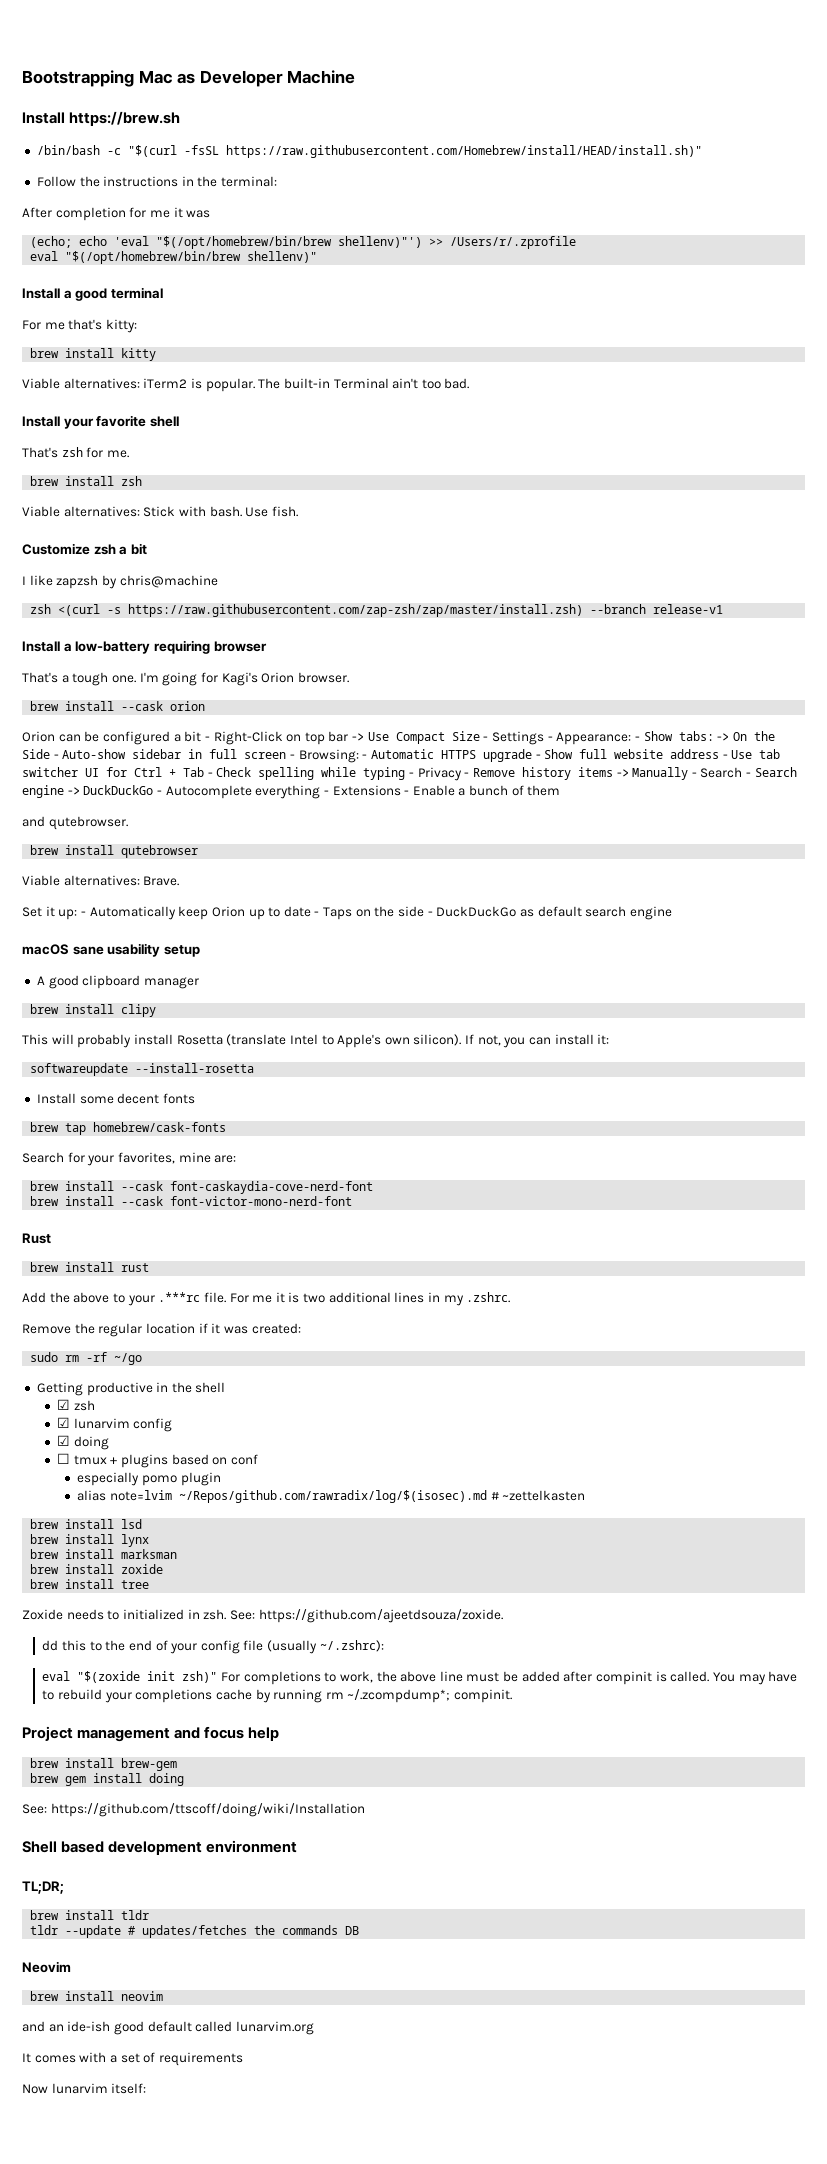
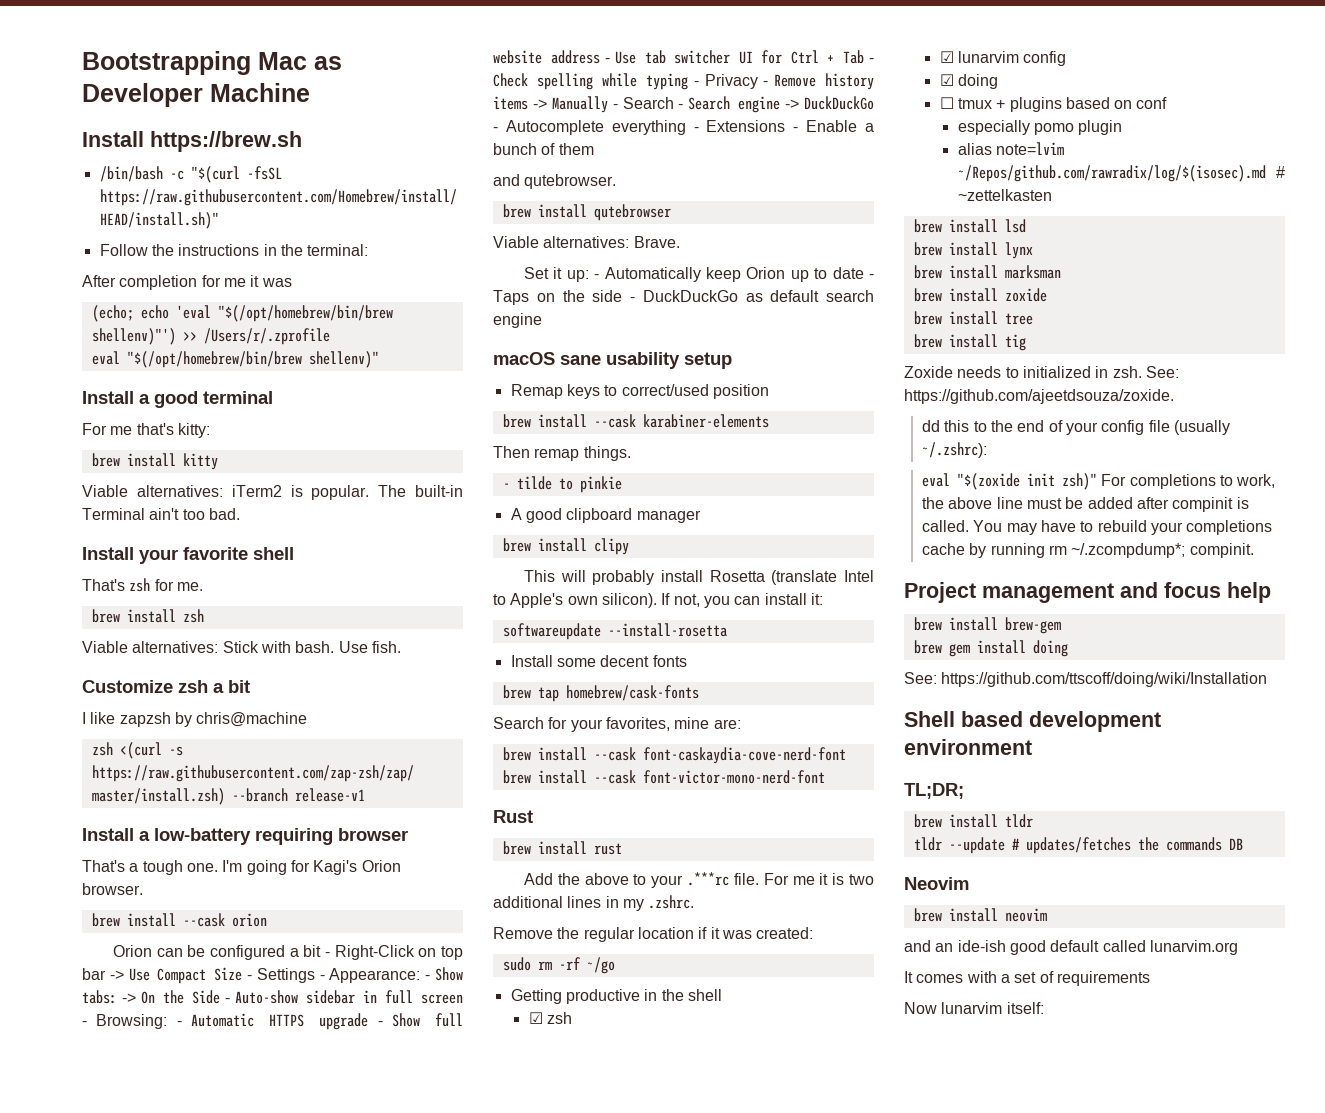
+ Remap keys to correct/used position
+ brew install --cask karabiner-elements
+ Then remap things.
+ - tilde to pinkie
+ brew install tig

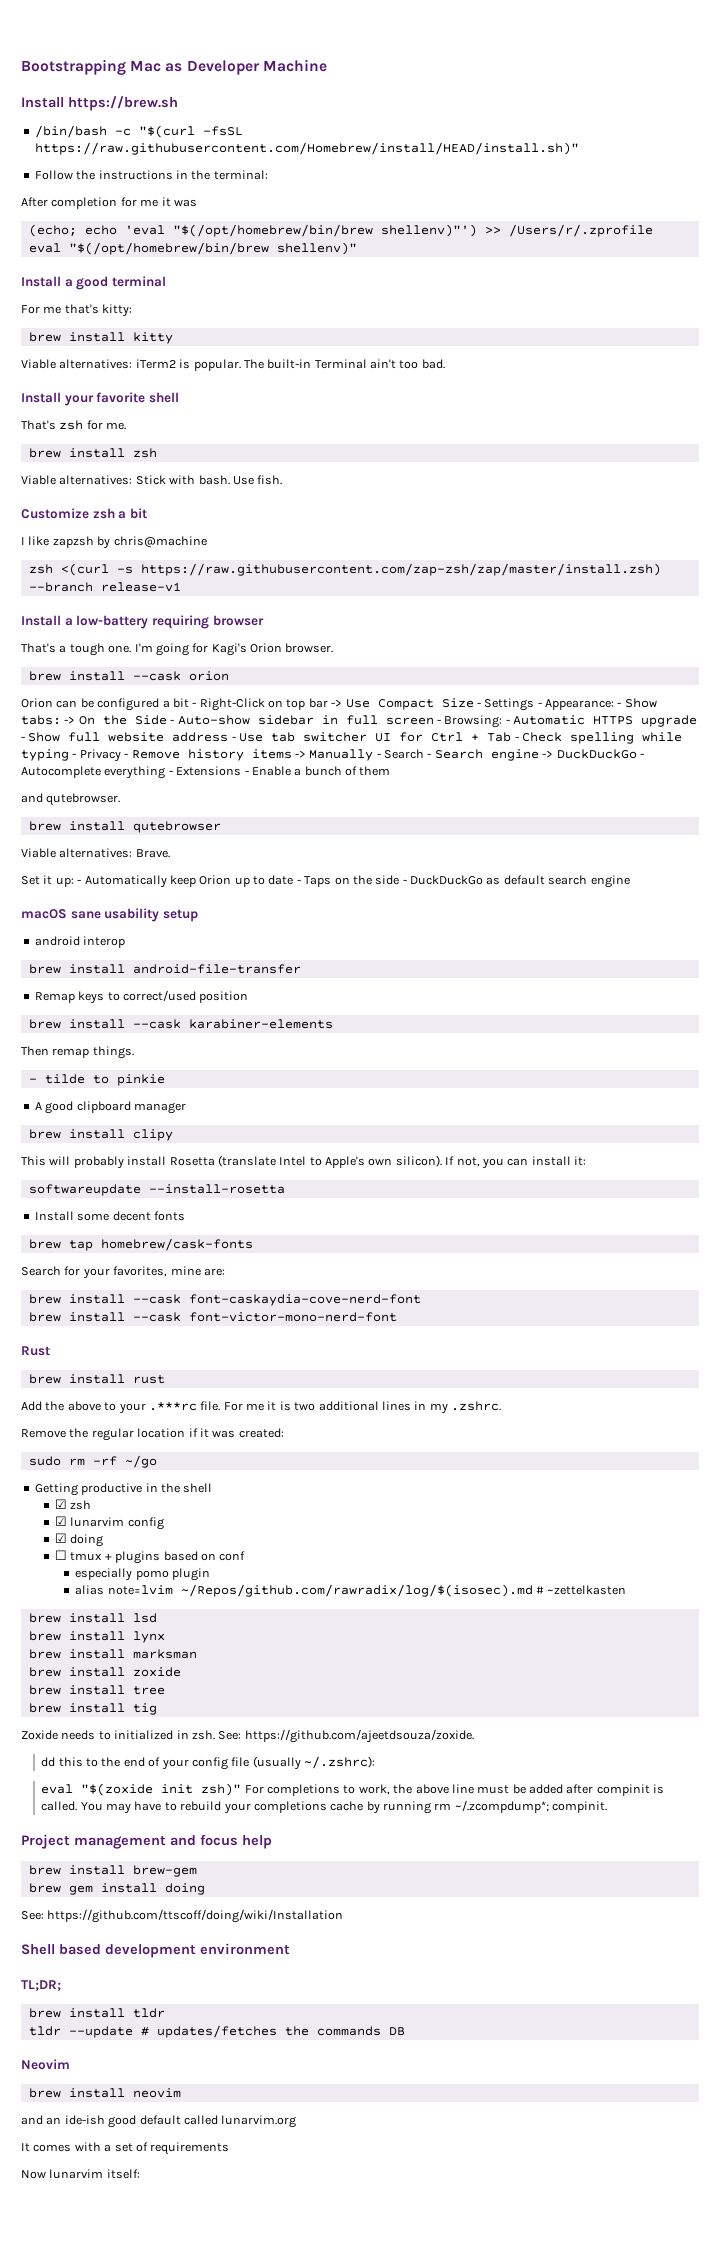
+ android interop
+ brew install android-file-transfer

